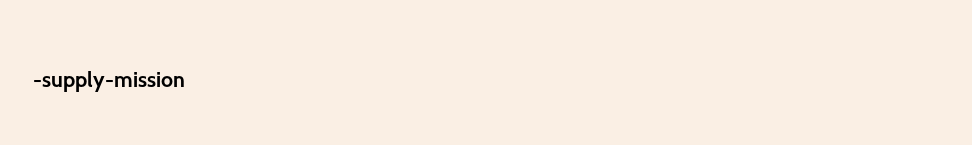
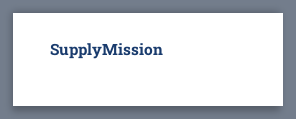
- -supply-mission
+ SupplyMission

